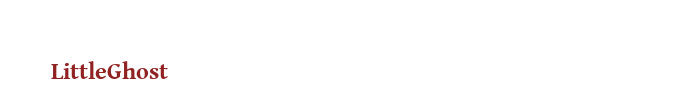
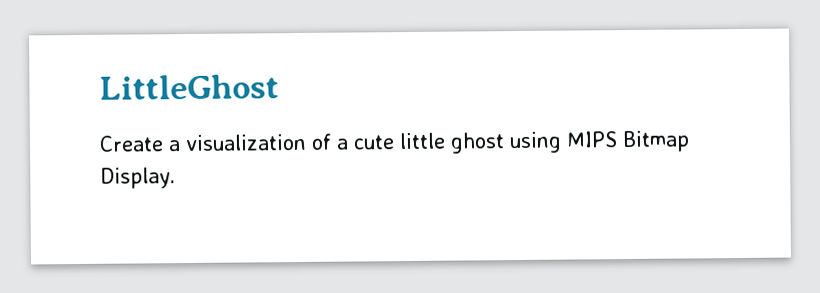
+ Create a visualization of a cute little ghost using MIPS Bitmap Display.

